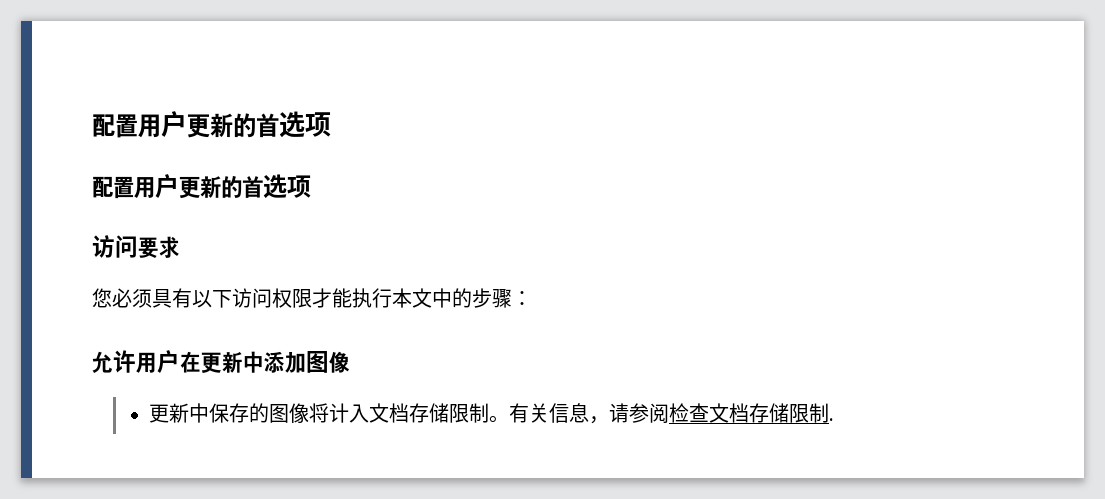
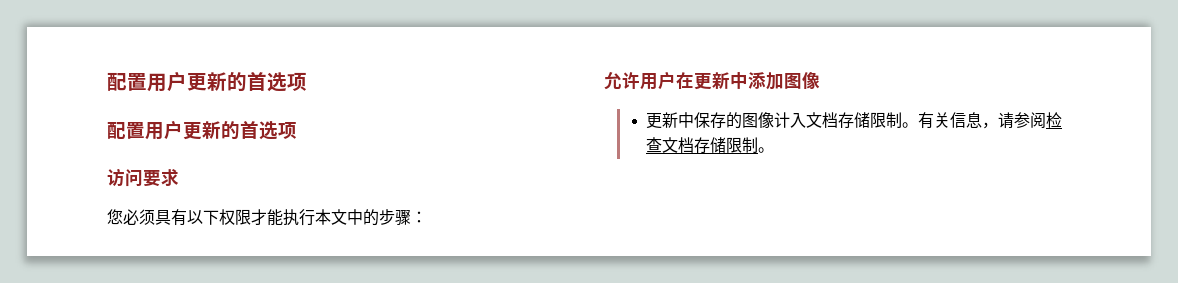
- 您必须具有以下访问权限才能执行本文中的步骤：
+ 您必须具有以下权限才能执行本文中的步骤：
- 更新中保存的图像将计入文档存储限制。
+ 更新中保存的图像计入文档存储限制。
- 有关信息，请参阅检查文档存储限制.
+ 有关信息，请参阅检查文档存储限制。

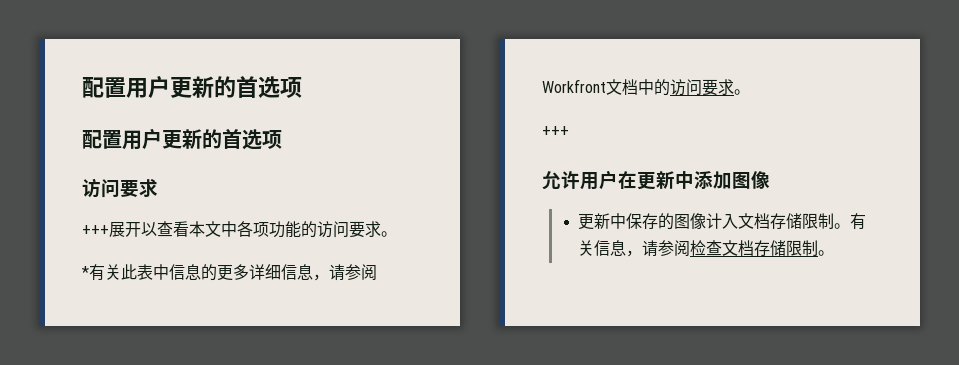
- 您必须具有以下权限才能执行本文中的步骤：
+ +++展开以查看本文中各项功能的访问要求。
+ *有关此表中信息的更多详细信息，请参阅Workfront文档中的访问要求。
+ +++

